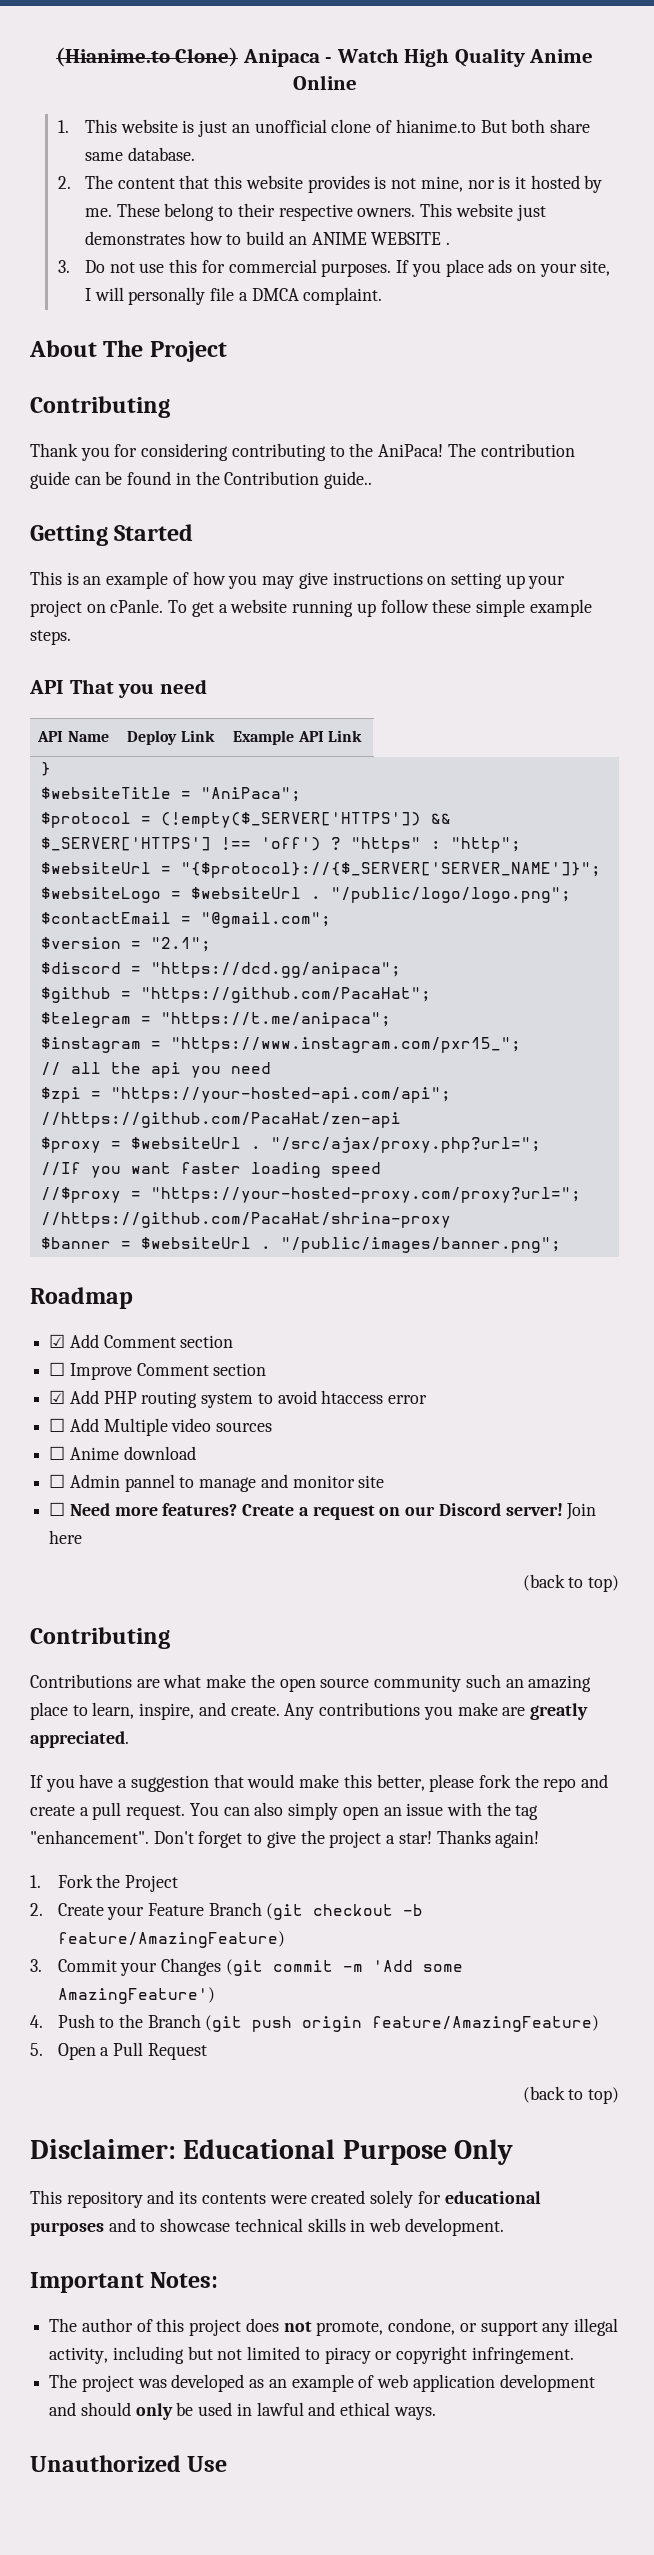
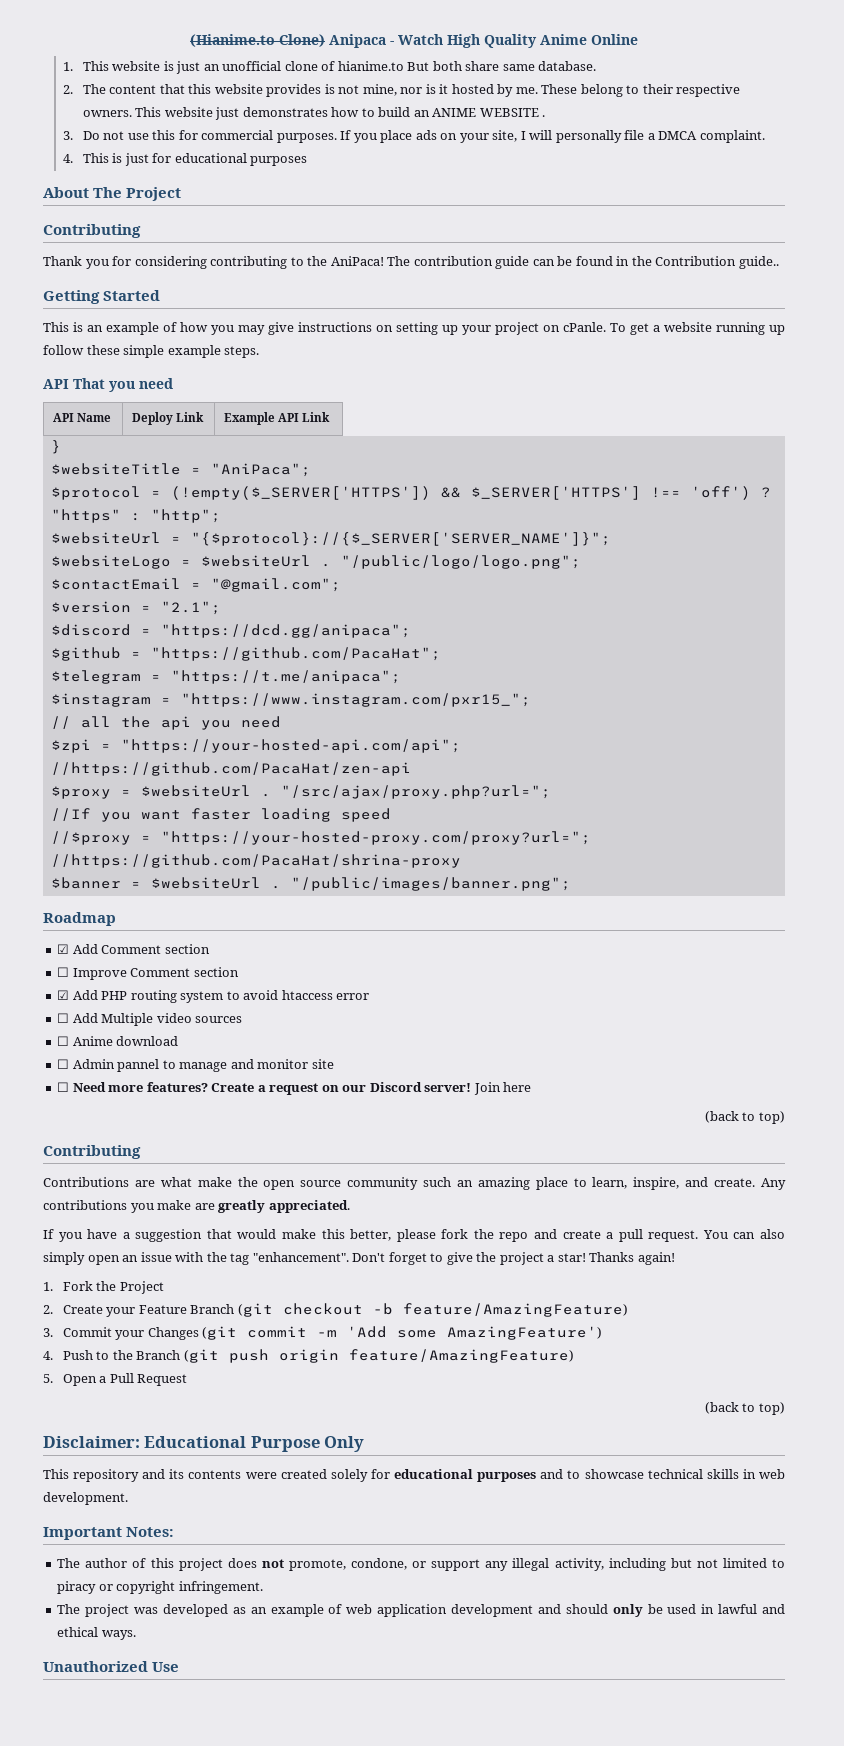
+ 4. This is just for educational purposes

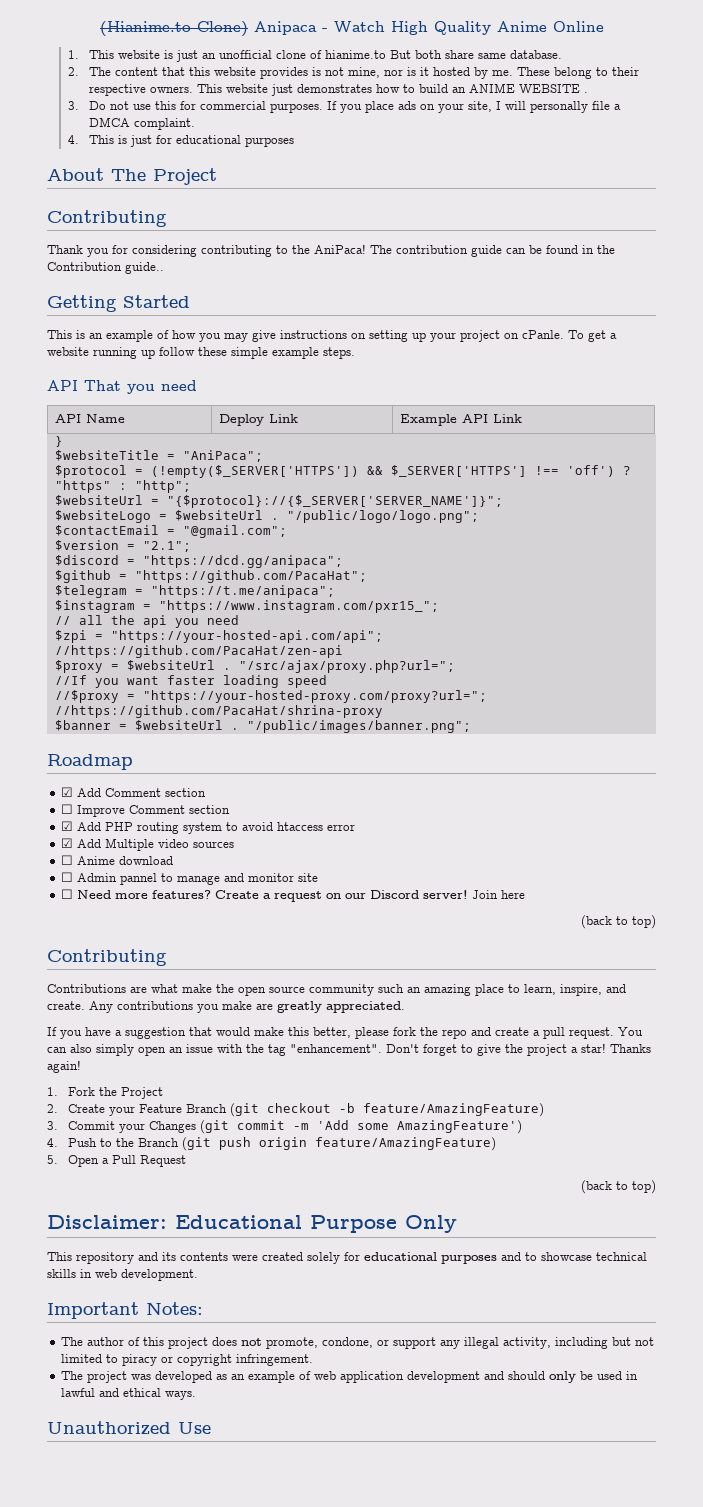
- ☐ Add Multiple video sources
+ ☑ Add Multiple video sources

